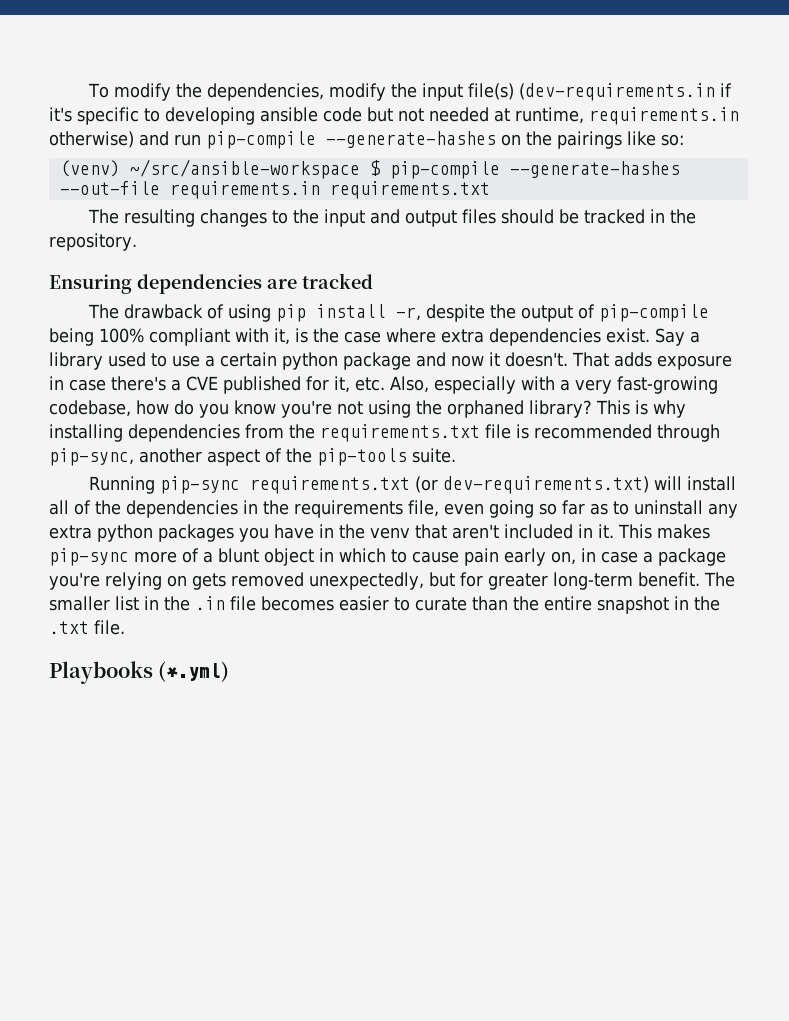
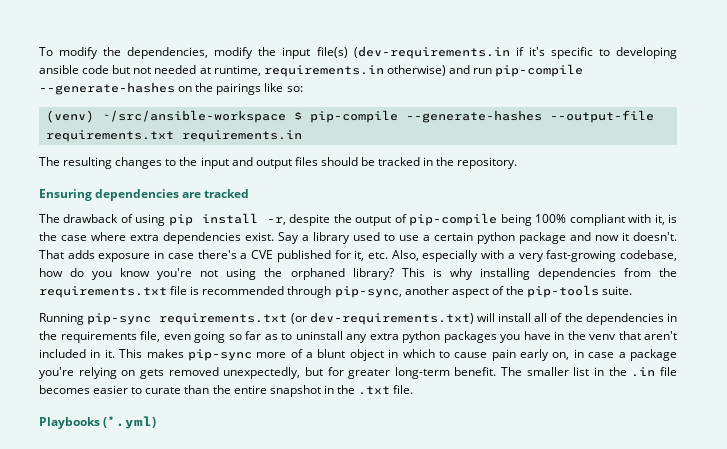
- (venv) ~/src/ansible-workspace $ pip-compile --generate-hashes --out-file requirements.in requirements.txt
+ (venv) ~/src/ansible-workspace $ pip-compile --generate-hashes --output-file requirements.txt requirements.in

